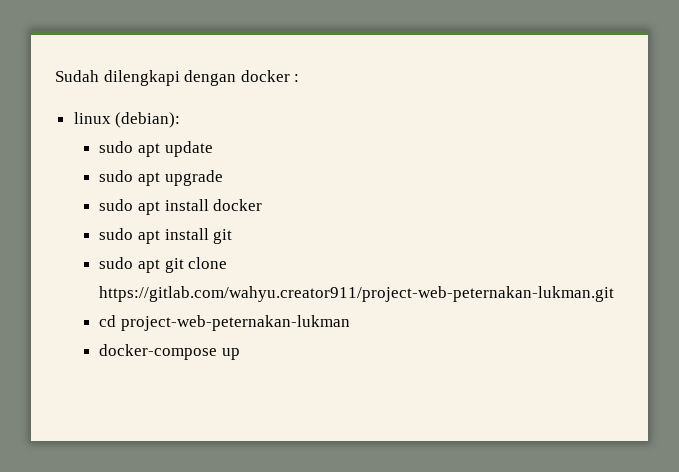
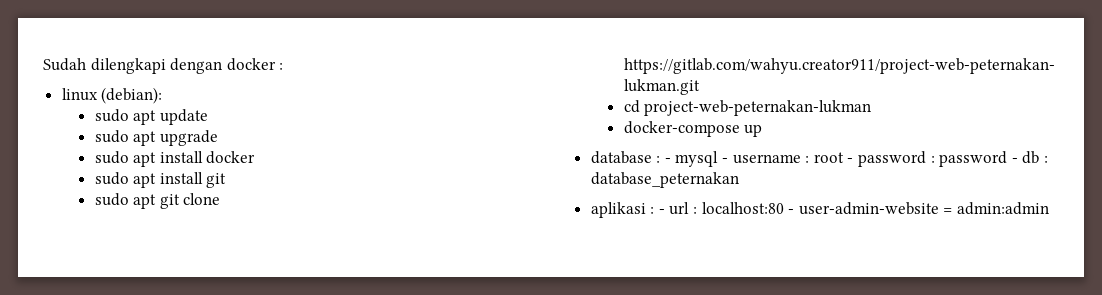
+ database : - mysql - username : root - password : password - db : database_peternakan
+ aplikasi : - url : localhost:80 - user-admin-website = admin:admin

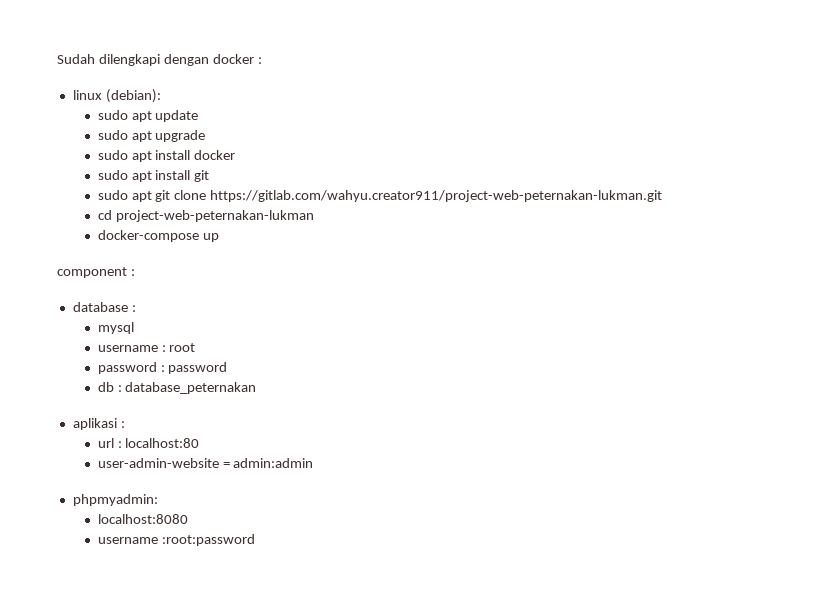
+ component :
- database : - mysql - username : root - password : password - db : database_peternakan
+ database :
+ mysql
+ username : root
+ password : password
+ db : database_peternakan
- aplikasi : - url : localhost:80 - user-admin-website = admin:admin
+ aplikasi :
+ url : localhost:80
+ user-admin-website = admin:admin
+ phpmyadmin:
+ localhost:8080
+ username :root:password

